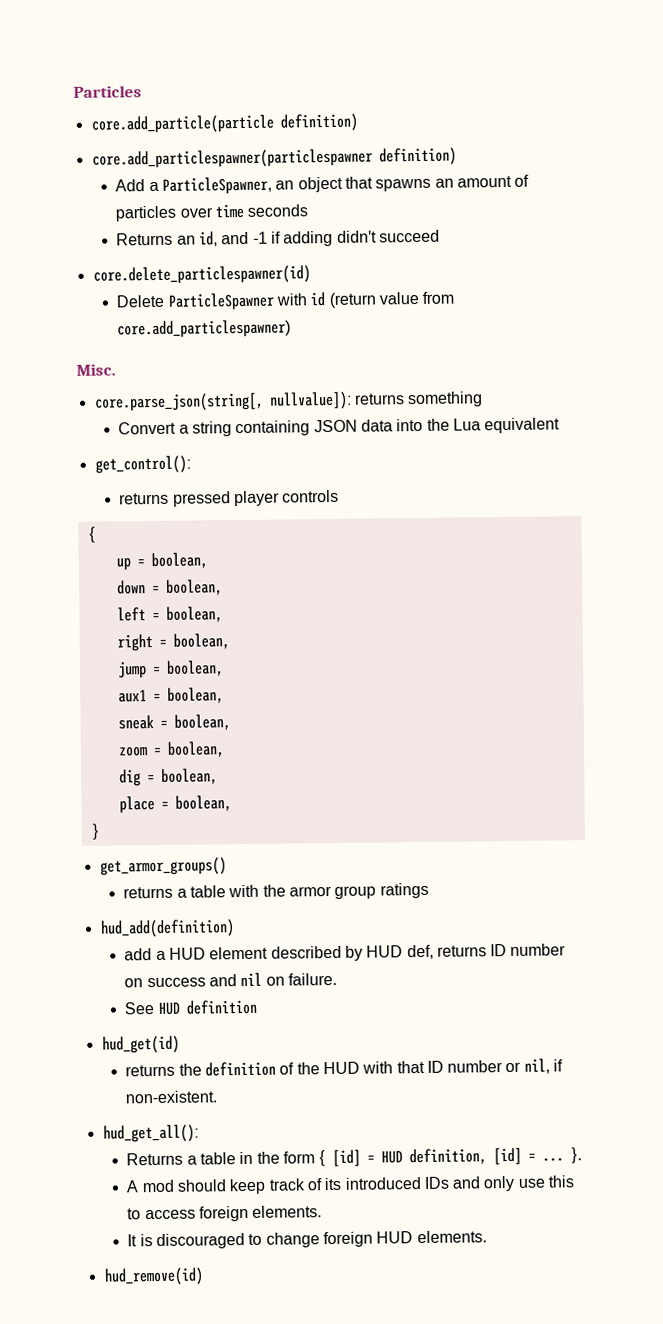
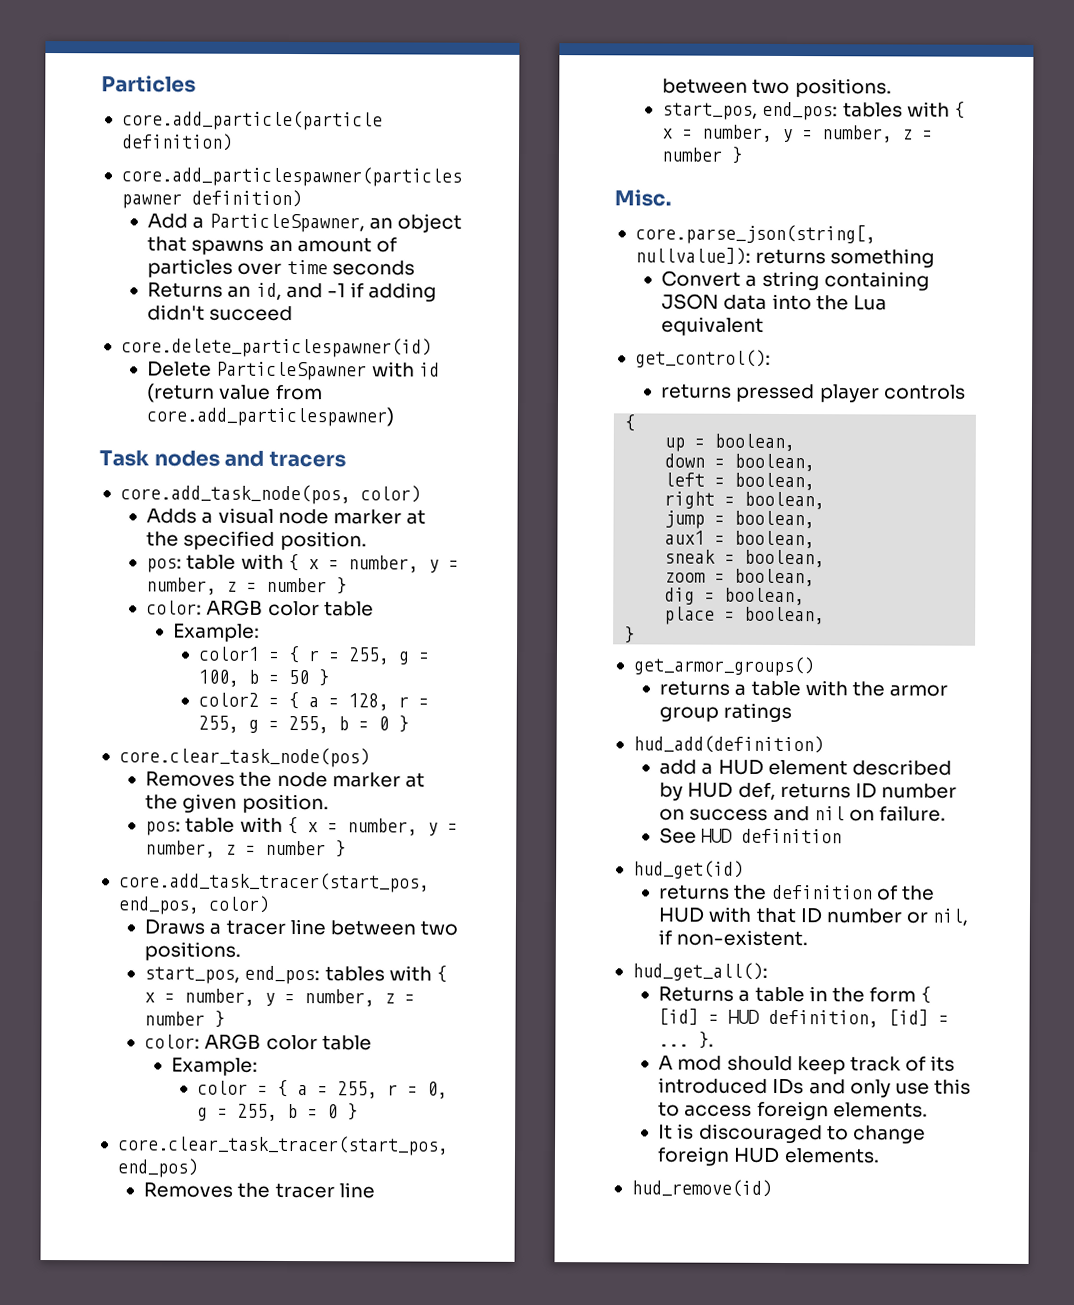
+ Task nodes and tracers
+ core.add_task_node(pos, color)
+ Adds a visual node marker at the specified position.
+ pos: table with { x = number, y = number, z = number }
+ color: ARGB color table
+ Example:
+ color1 = { r = 255, g = 100, b = 50 }
+ color2 = { a = 128, r = 255, g = 255, b = 0 }
+ core.clear_task_node(pos)
+ Removes the node marker at the given position.
+ pos: table with { x = number, y = number, z = number }
+ core.add_task_tracer(start_pos, end_pos, color)
+ Draws a tracer line between two positions.
+ start_pos, end_pos: tables with { x = number, y = number, z = number }
+ color: ARGB color table
+ Example:
+ color = { a = 255, r = 0, g = 255, b = 0 }
+ core.clear_task_tracer(start_pos, end_pos)
+ Removes the tracer line between two positions.
+ start_pos, end_pos: tables with { x = number, y = number, z = number }

